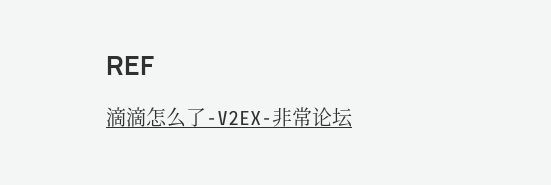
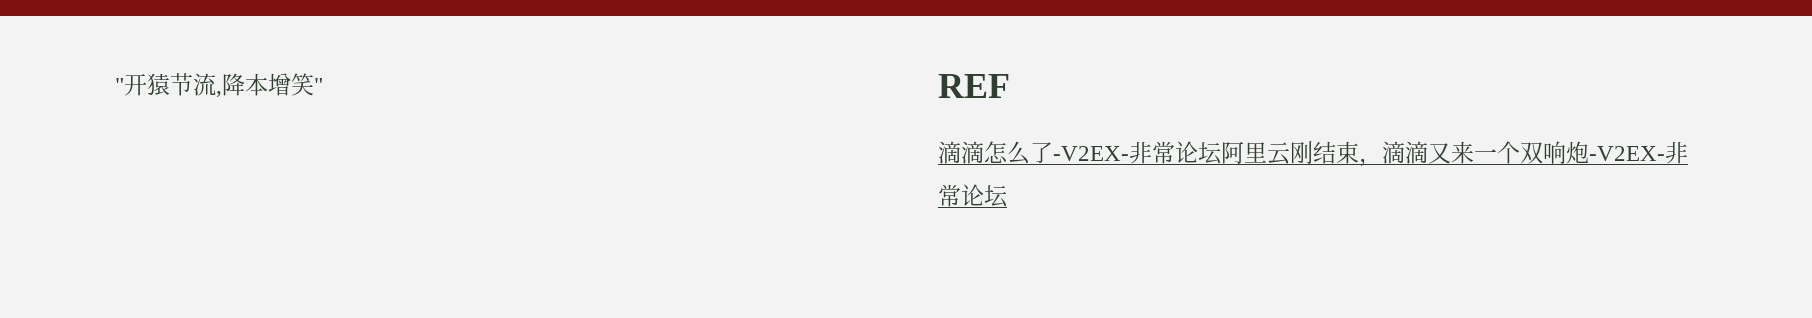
+ "开猿节流,降本增笑"
- 滴滴怎么了-V2EX-非常论坛
+ 滴滴怎么了-V2EX-非常论坛阿里云刚结束，滴滴又来一个双响炮-V2EX-非常论坛

